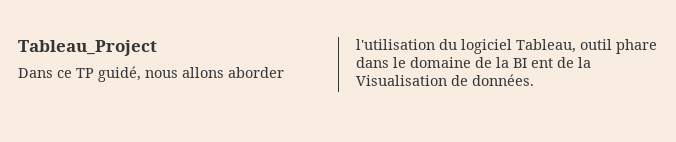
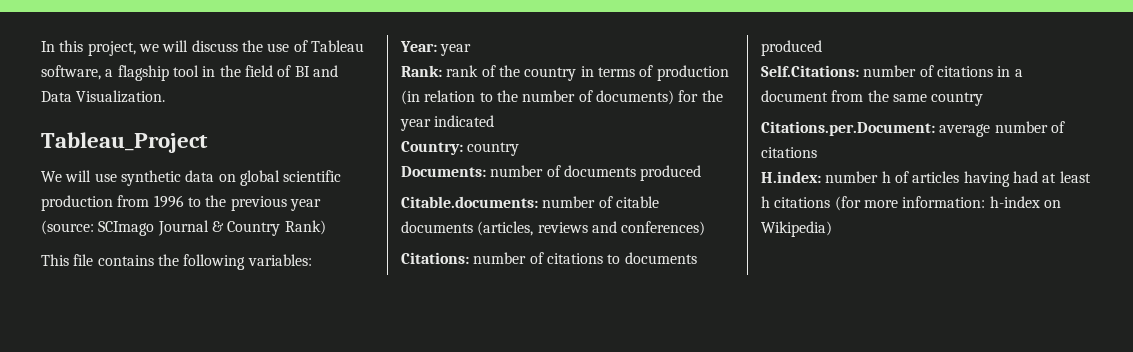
+ In this project, we will discuss the use of Tableau software, a flagship tool in the field of BI and Data Visualization.
  Tableau_Project
- Dans ce TP guidé, nous allons aborder l'utilisation du logiciel Tableau, outil phare dans le domaine de la BI ent de la Visualisation de données.
+ We will use synthetic data on global scientific production from 1996 to the previous year (source: SCImago Journal & Country Rank)
+ This file contains the following variables:
+ Year: year
+ Rank: rank of the country in terms of production (in relation to the number of documents) for the year indicated
+ Country: country
+ Documents: number of documents produced
+ Citable.documents: number of citable documents (articles, reviews and conferences)
+ Citations: number of citations to documents produced
+ Self.Citations: number of citations in a document from the same country
+ Citations.per.Document: average number of citations
+ H.index: number h of articles having had at least h citations (for more information: h-index on Wikipedia)

